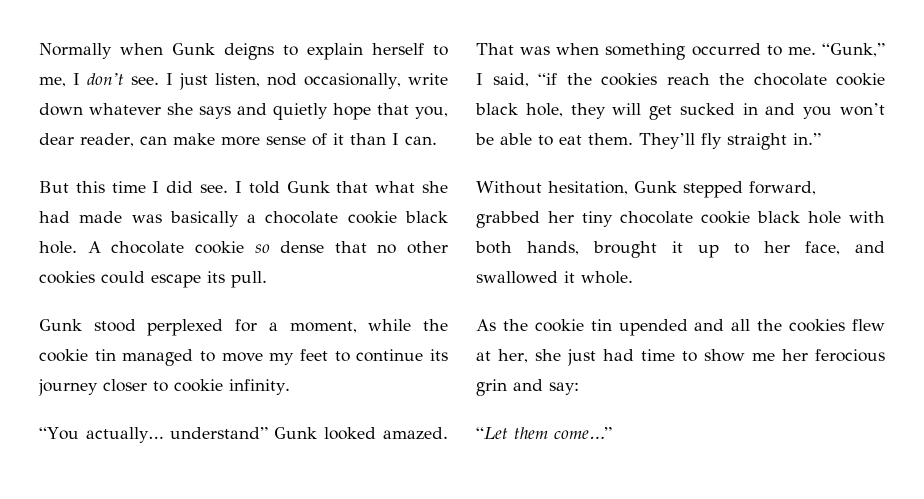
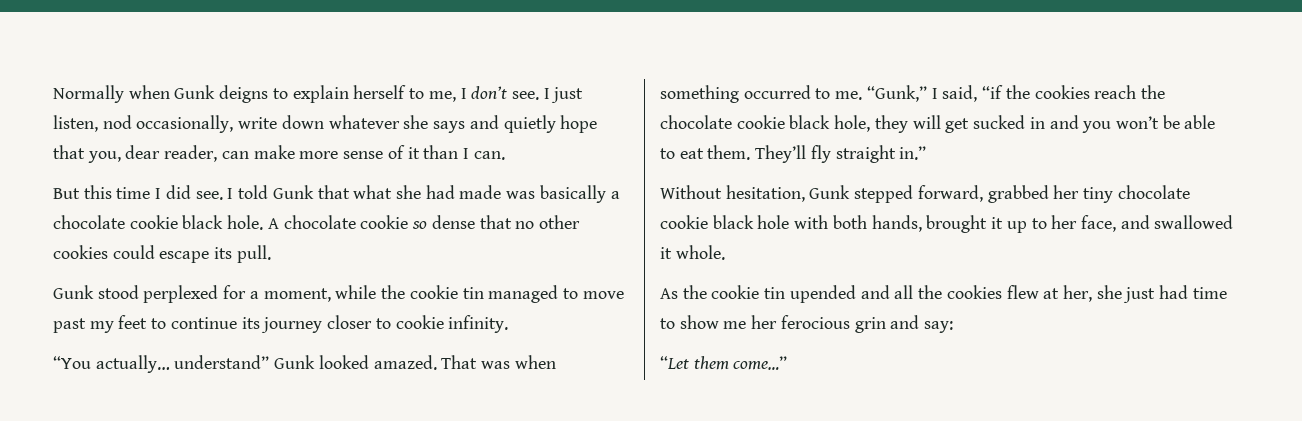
- Gunk stood perplexed for a moment, while the cookie tin managed to move my feet to continue its journey closer to cookie infinity.
+ Gunk stood perplexed for a moment, while the cookie tin managed to move past my feet to continue its journey closer to cookie infinity.

